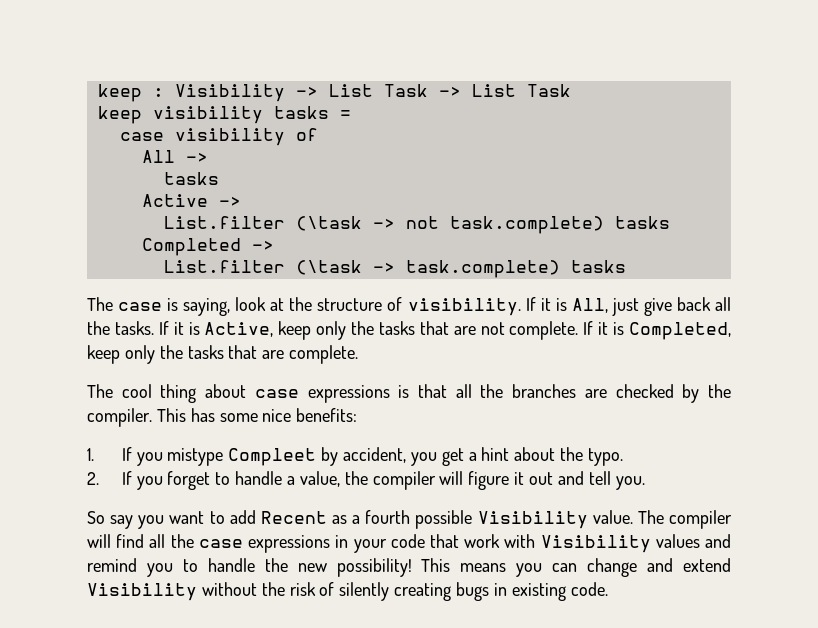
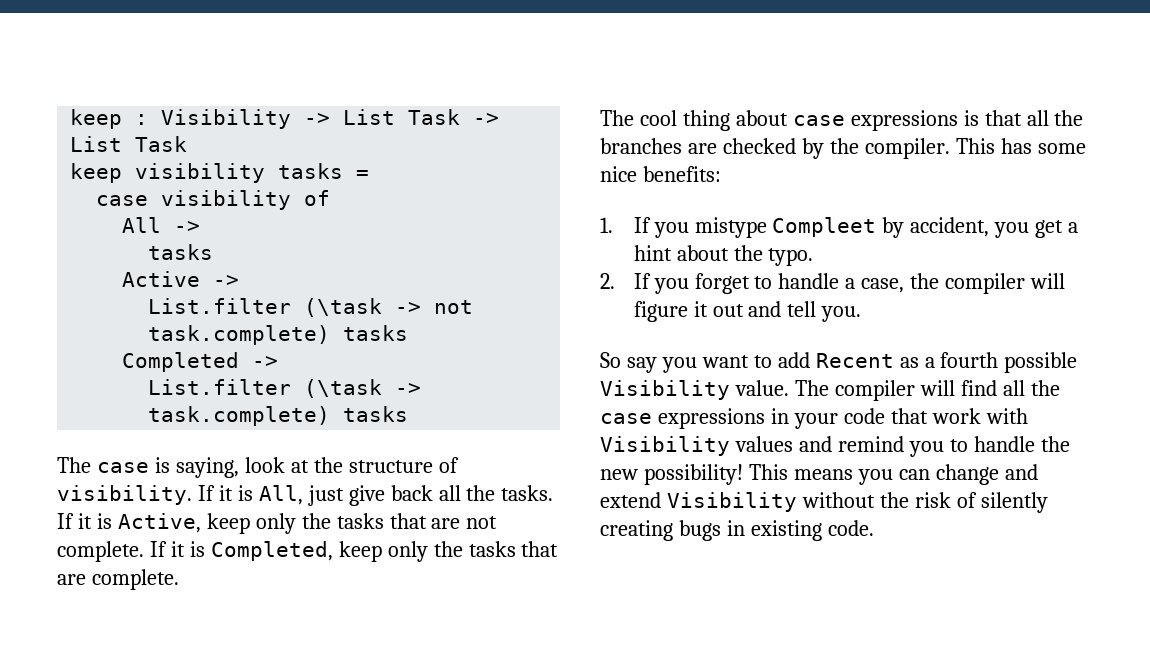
- 2. If you forget to handle a value, the compiler will figure it out and tell you.
+ 2. If you forget to handle a case, the compiler will figure it out and tell you.

